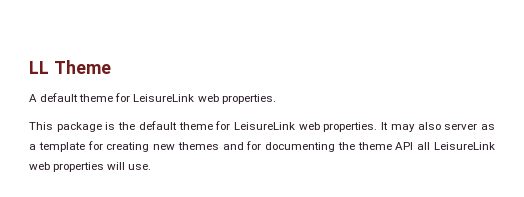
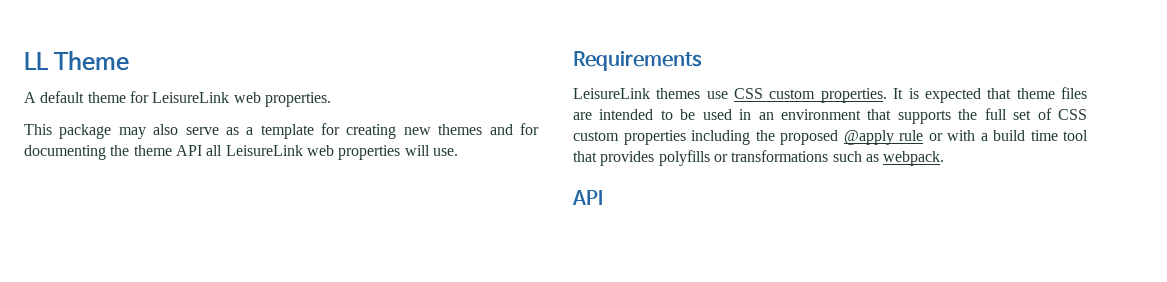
- This package is the default theme for LeisureLink web properties. It may also server as a template for creating new themes and for documenting the theme API all LeisureLink web properties will use.
+ This package may also serve as a template for creating new themes and for documenting the theme API all LeisureLink web properties will use.
+ Requirements
+ LeisureLink themes use CSS custom properties. It is expected that theme files are intended to be used in an environment that supports the full set of CSS custom properties including the proposed @apply rule or with a build time tool that provides polyfills or transformations such as webpack.
+ API

